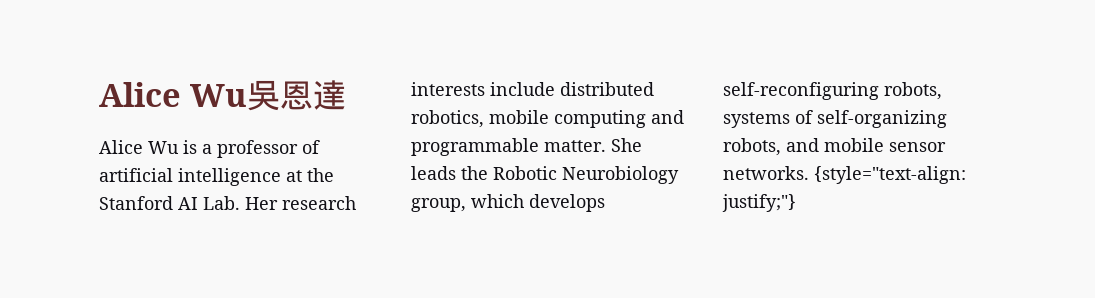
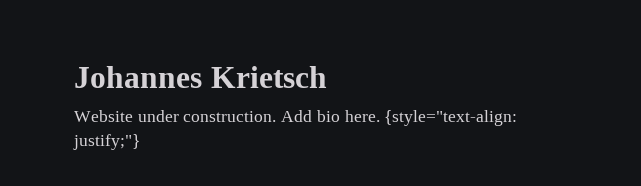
- Alice Wu吳恩達
- Alice Wu is a professor of artificial intelligence at the Stanford AI Lab. Her research interests include distributed robotics, mobile computing and programmable matter. She leads the Robotic Neurobiology group, which develops self-reconfiguring robots, systems of self-organizing robots, and mobile sensor networks.
+ Johannes Krietsch
+ Website under construction. Add bio here.

